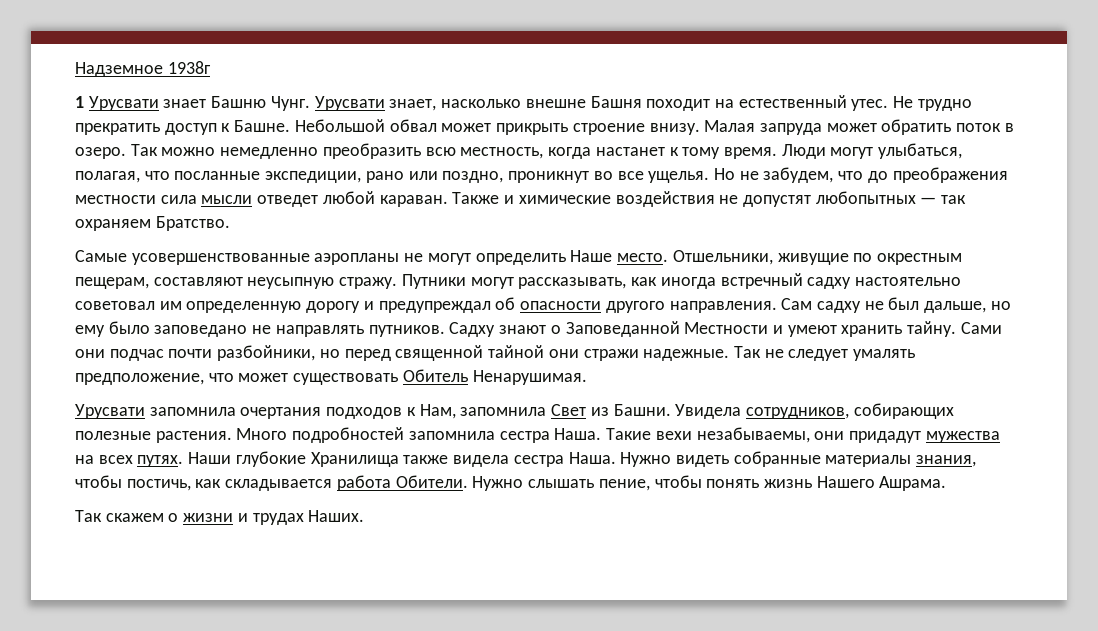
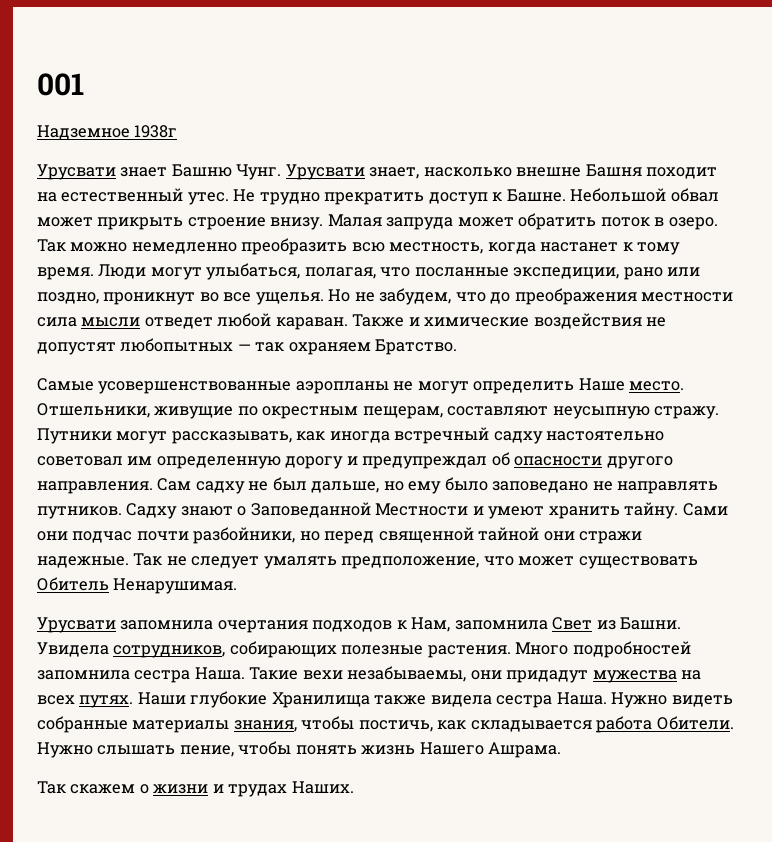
+ 001
- 1 Урусвати знает Башню Чунг.
+ Урусвати знает Башню Чунг.

